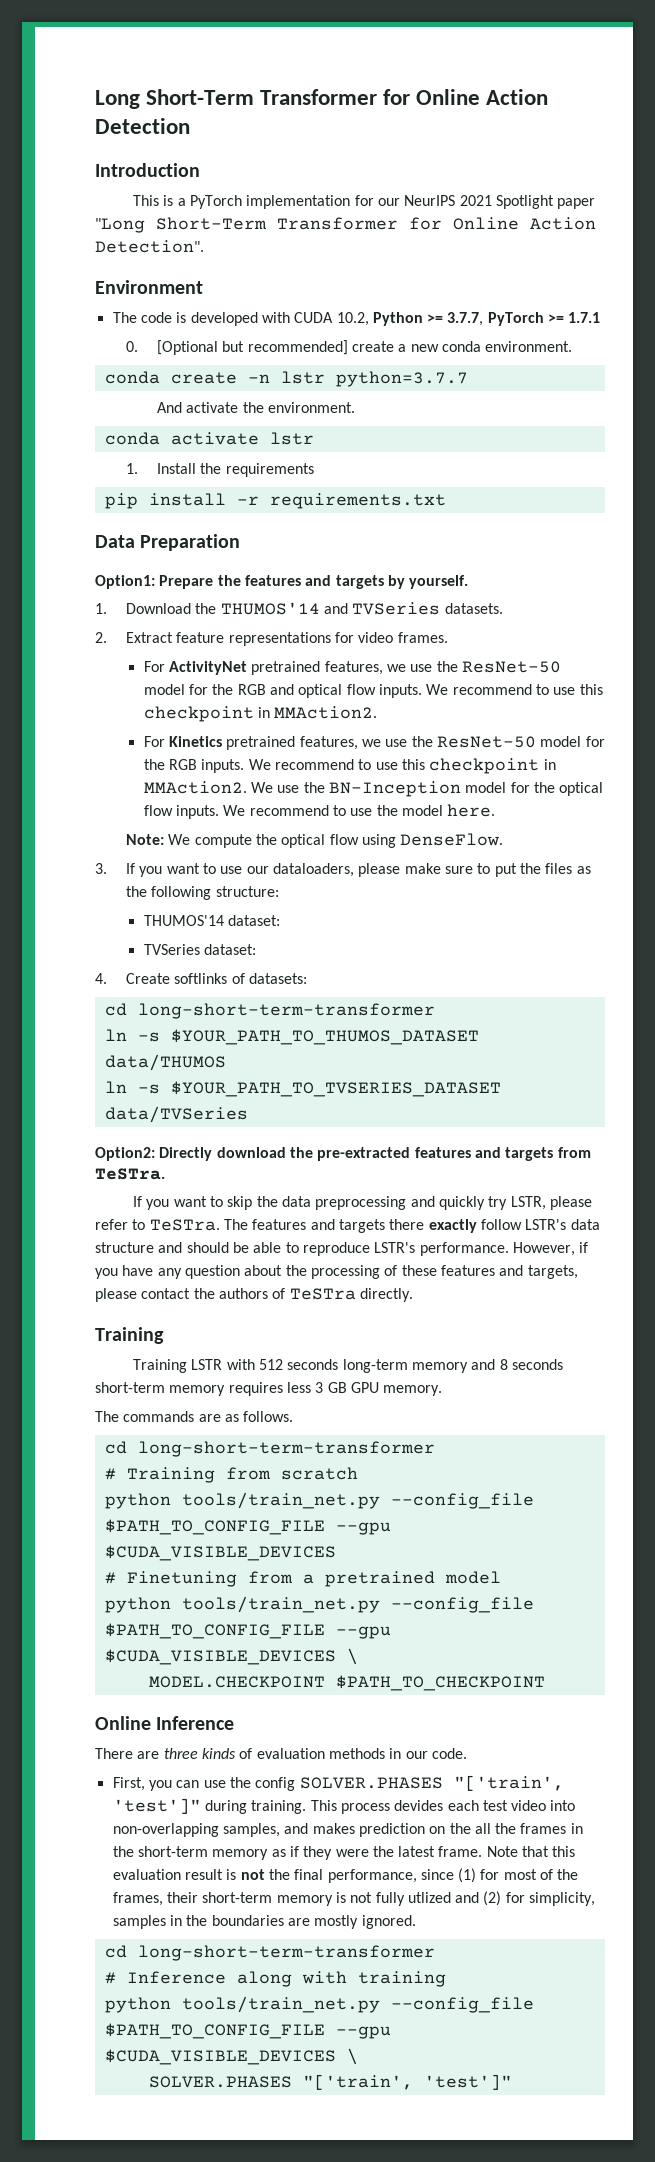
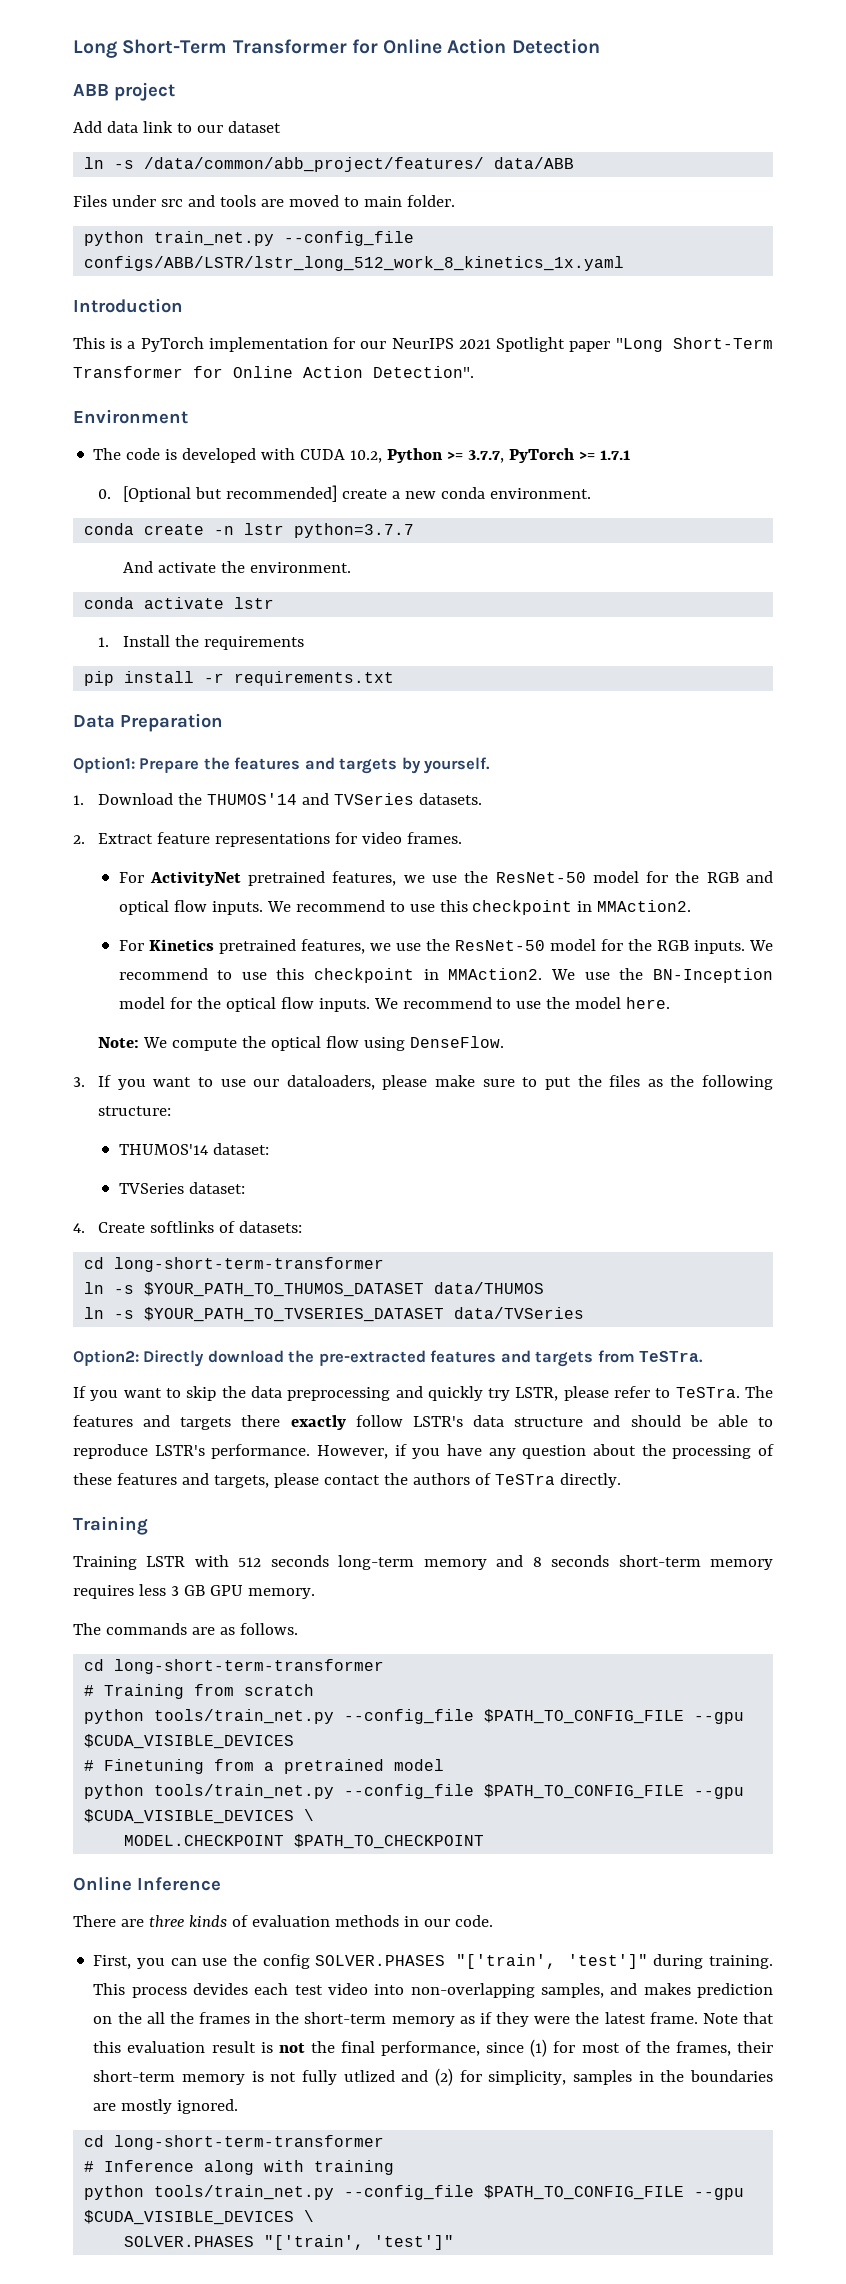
+ ABB project
+ Add data link to our dataset
+ ln -s /data/common/abb_project/features/ data/ABB
+ Files under src and tools are moved to main folder.
+ python train_net.py --config_file configs/ABB/LSTR/lstr_long_512_work_8_kinetics_1x.yaml

